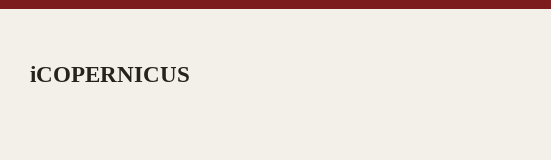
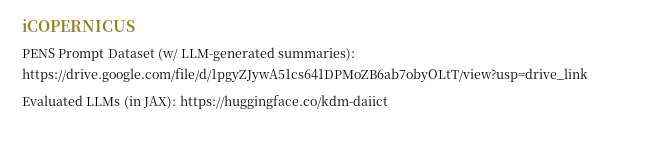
+ PENS Prompt Dataset (w/ LLM-generated summaries): https://drive.google.com/file/d/1pgyZJywA51cs641DPMoZB6ab7obyOLtT/view?usp=drive_link
+ Evaluated LLMs (in JAX): https://huggingface.co/kdm-daiict

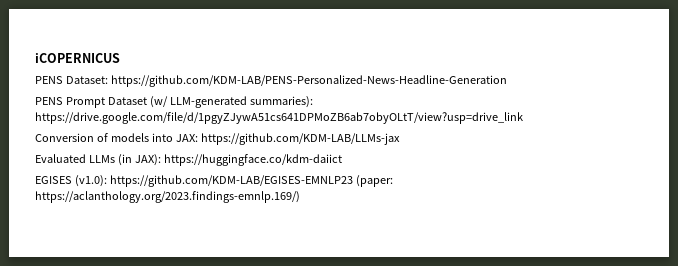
+ PENS Dataset: https://github.com/KDM-LAB/PENS-Personalized-News-Headline-Generation
+ Conversion of models into JAX: https://github.com/KDM-LAB/LLMs-jax
+ EGISES (v1.0): https://github.com/KDM-LAB/EGISES-EMNLP23 (paper: https://aclanthology.org/2023.findings-emnlp.169/)

